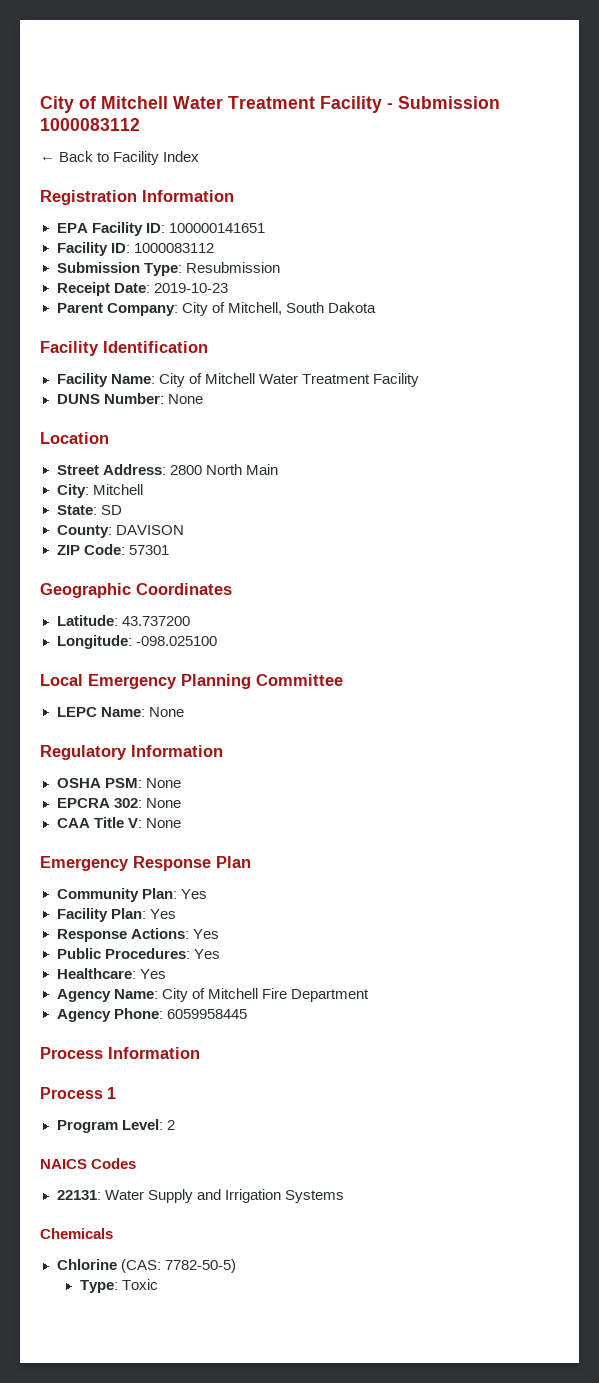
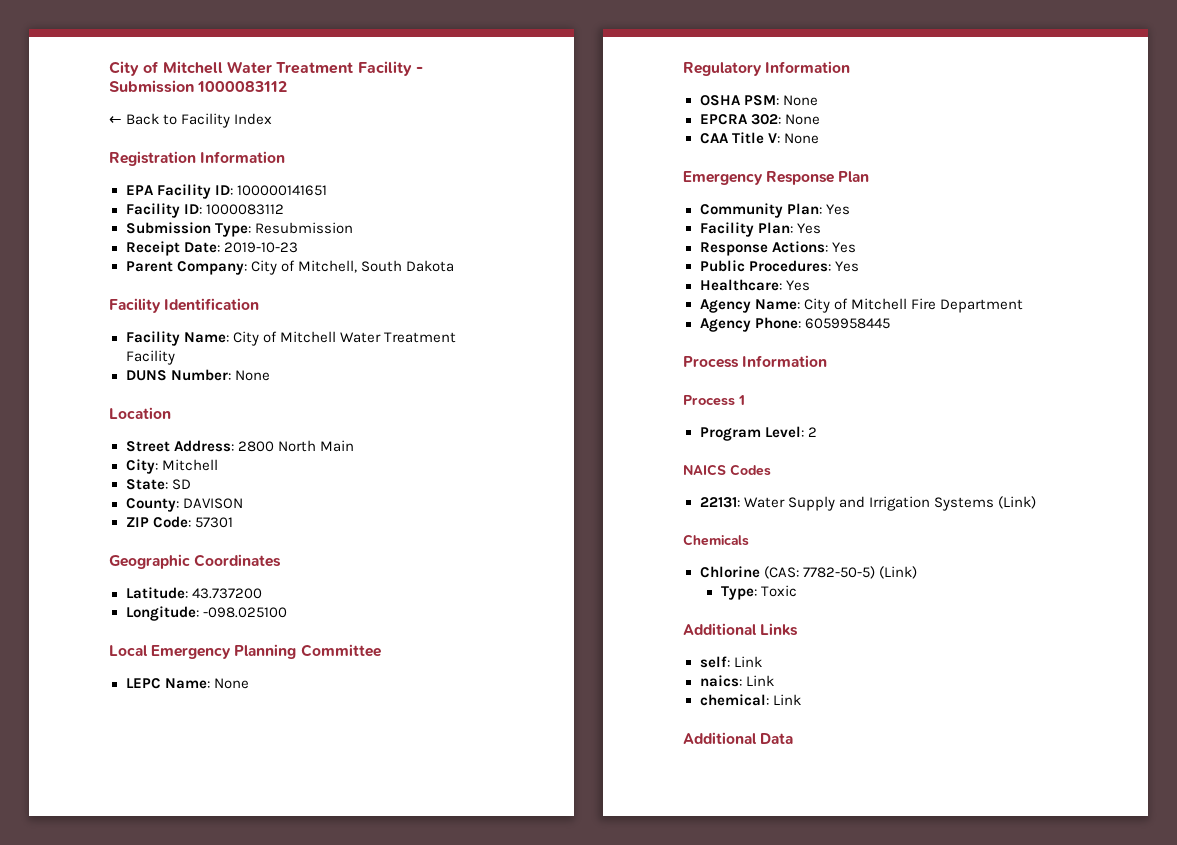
- 22131: Water Supply and Irrigation Systems
+ 22131: Water Supply and Irrigation Systems (Link)
- Chlorine (CAS: 7782-50-5)
+ Chlorine (CAS: 7782-50-5) (Link)
+ Additional Links
+ self: Link
+ naics: Link
+ chemical: Link
+ Additional Data

